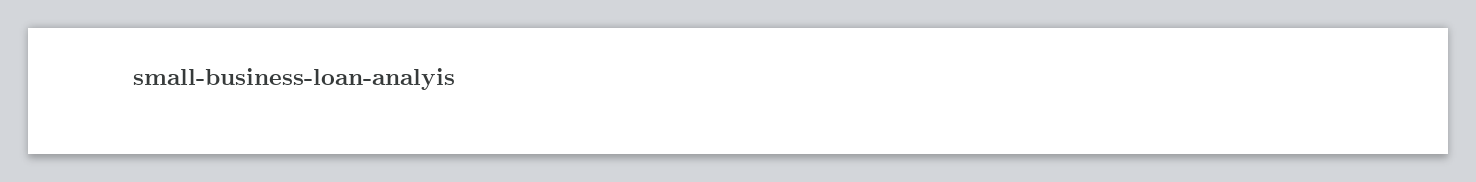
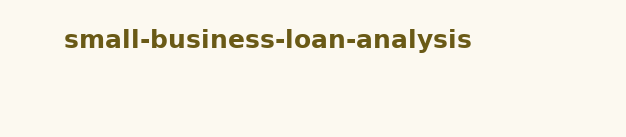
- small-business-loan-analyis
+ small-business-loan-analysis

